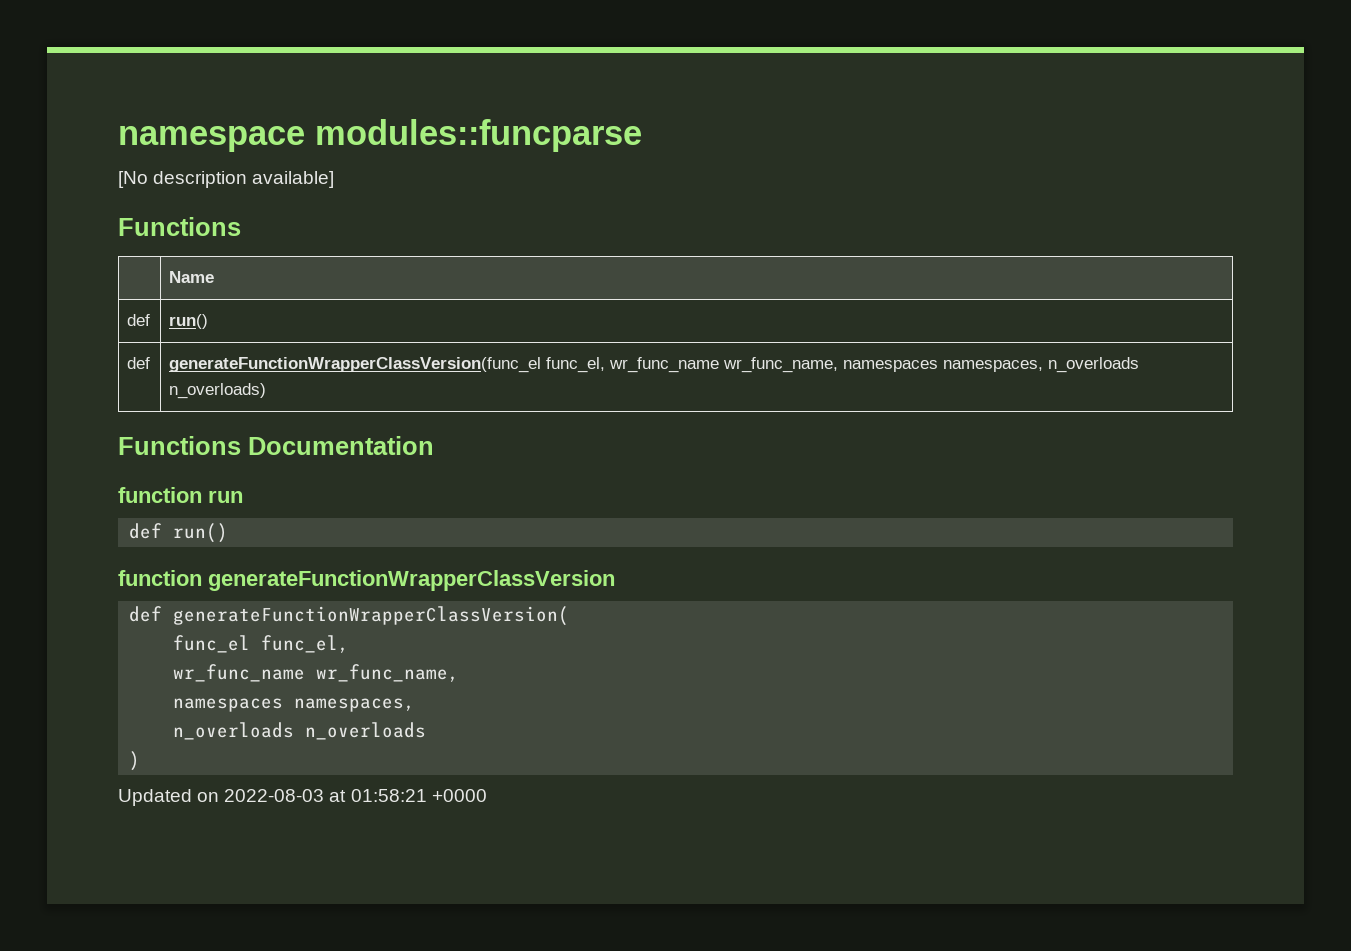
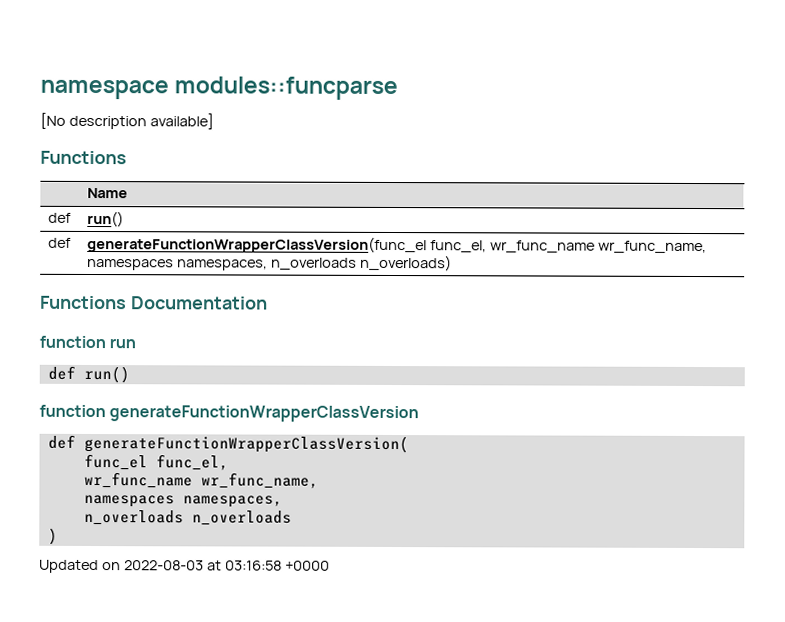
- Updated on 2022-08-03 at 01:58:21 +0000
+ Updated on 2022-08-03 at 03:16:58 +0000

